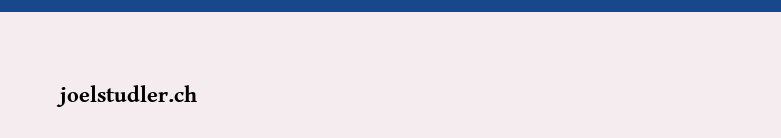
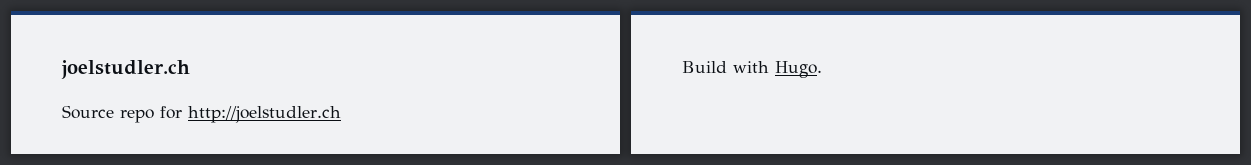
+ Source repo for http://joelstudler.ch
+ Build with Hugo.

